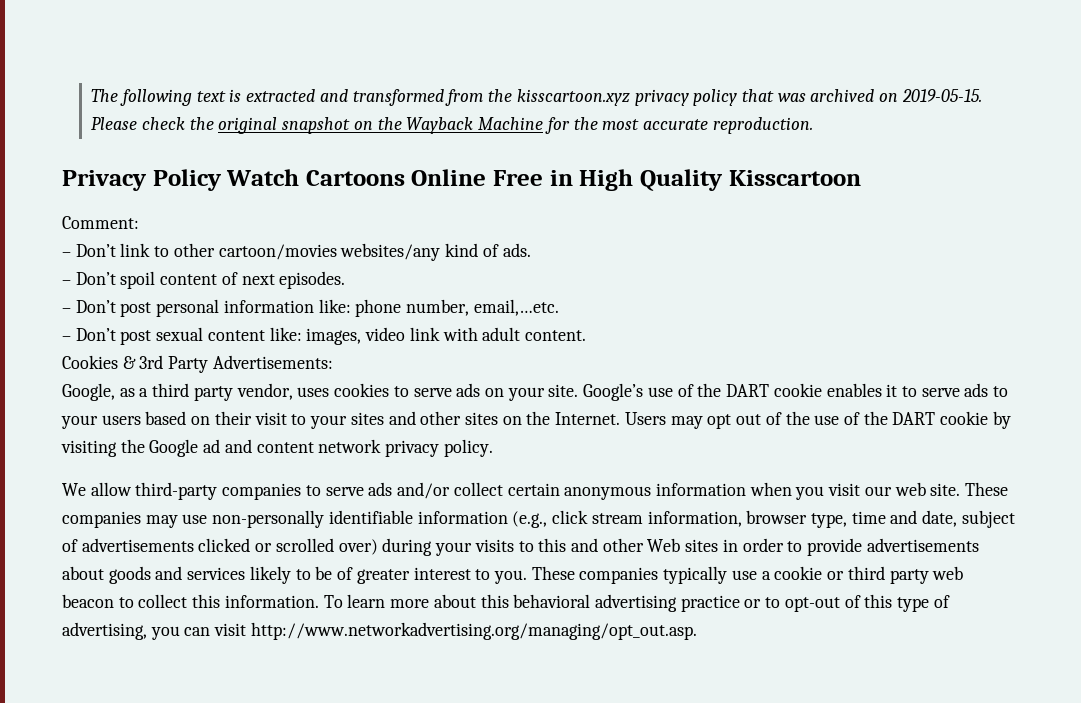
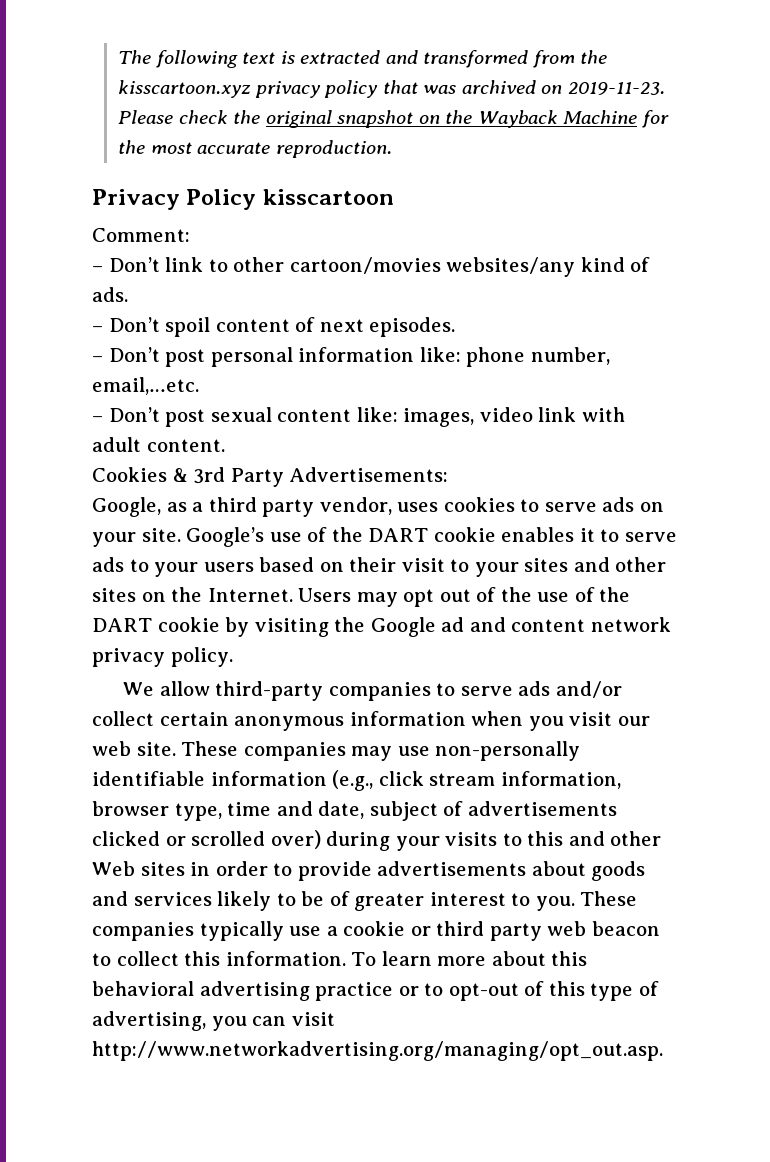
- The following text is extracted and transformed from the kisscartoon.xyz privacy policy that was archived on 2019-05-15.
+ The following text is extracted and transformed from the kisscartoon.xyz privacy policy that was archived on 2019-11-23.
- Privacy Policy Watch Cartoons Online Free in High Quality Kisscartoon
+ Privacy Policy kisscartoon

